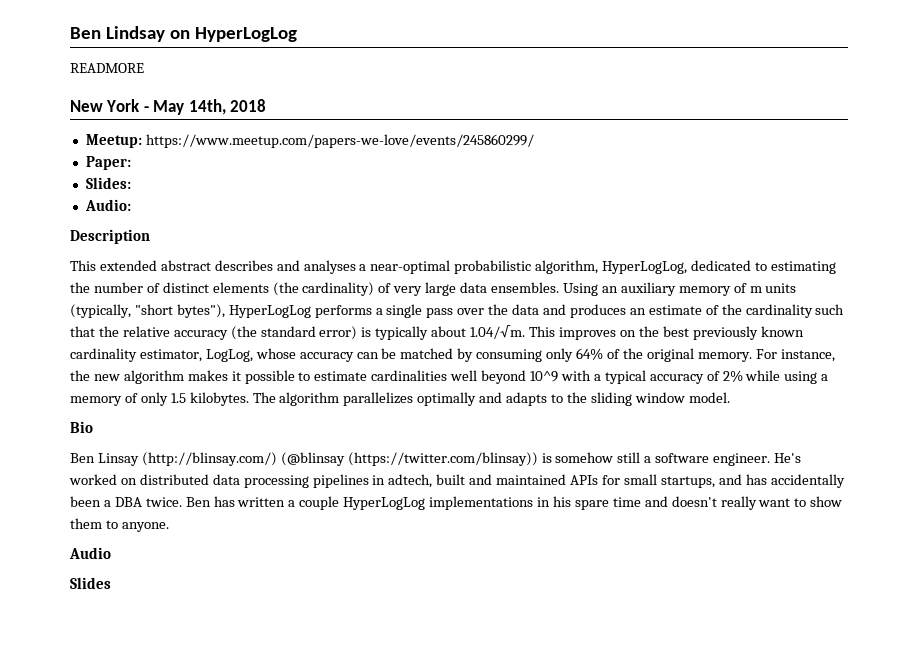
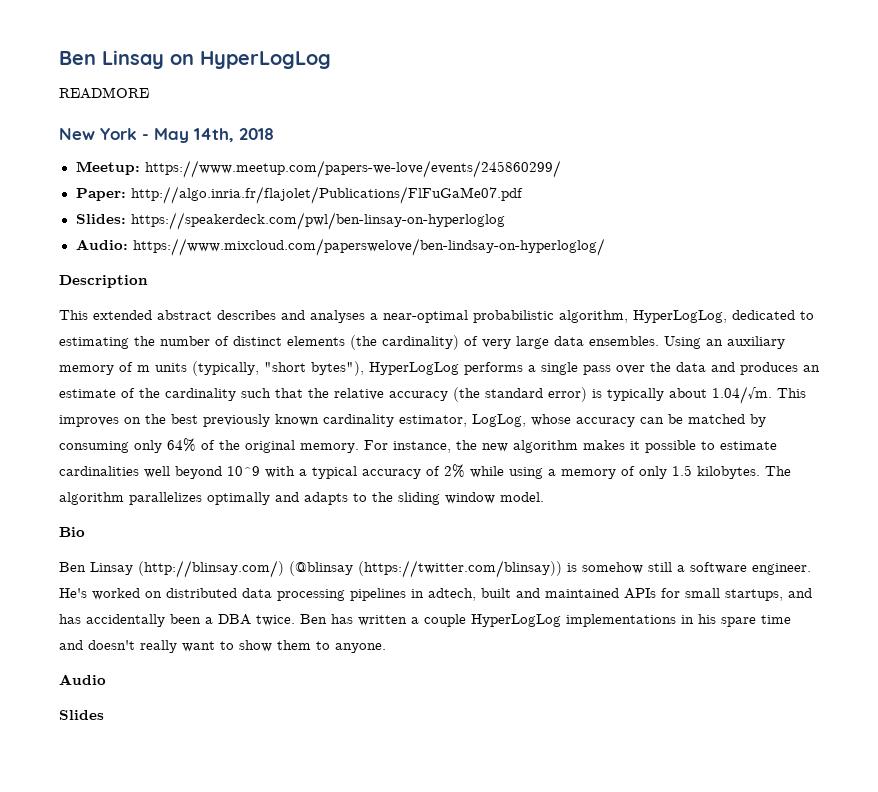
- Ben Lindsay on HyperLogLog
+ Ben Linsay on HyperLogLog
- Paper:
+ Paper: http://algo.inria.fr/flajolet/Publications/FlFuGaMe07.pdf
- Slides:
+ Slides: https://speakerdeck.com/pwl/ben-linsay-on-hyperloglog
- Audio:
+ Audio: https://www.mixcloud.com/paperswelove/ben-lindsay-on-hyperloglog/

